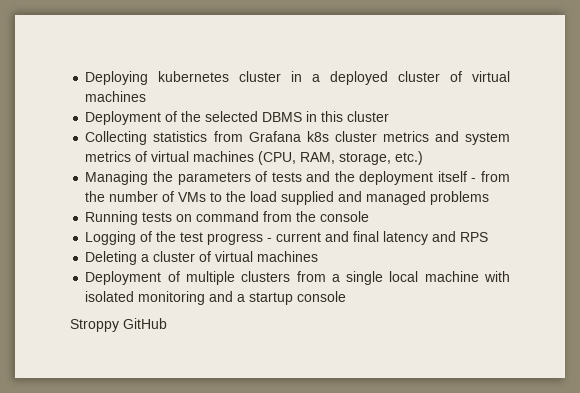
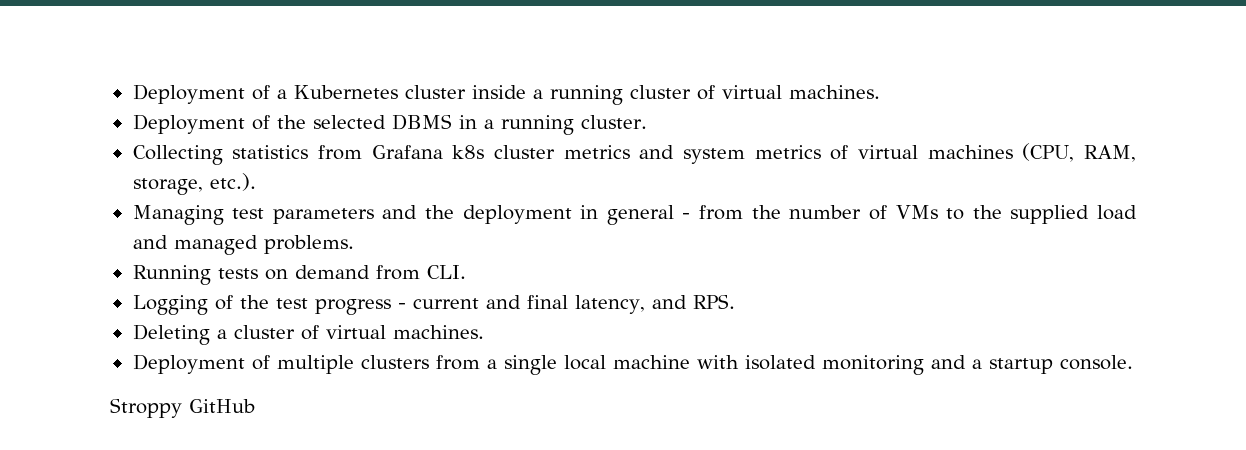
- Deploying kubernetes cluster in a deployed cluster of virtual machines
+ Deployment of a Kubernetes cluster inside a running cluster of virtual machines.
- Deployment of the selected DBMS in this cluster
+ Deployment of the selected DBMS in a running cluster.
- Collecting statistics from Grafana k8s cluster metrics and system metrics of virtual machines (CPU, RAM, storage, etc.)
+ Collecting statistics from Grafana k8s cluster metrics and system metrics of virtual machines (CPU, RAM, storage, etc.).
- Managing the parameters of tests and the deployment itself - from the number of VMs to the load supplied and managed problems
+ Managing test parameters and the deployment in general - from the number of VMs to the supplied load and managed problems.
- Running tests on command from the console
+ Running tests on demand from CLI.
- Logging of the test progress - current and final latency and RPS
+ Logging of the test progress - current and final latency, and RPS.
- Deleting a cluster of virtual machines
+ Deleting a cluster of virtual machines.
- Deployment of multiple clusters from a single local machine with isolated monitoring and a startup console
+ Deployment of multiple clusters from a single local machine with isolated monitoring and a startup console.

